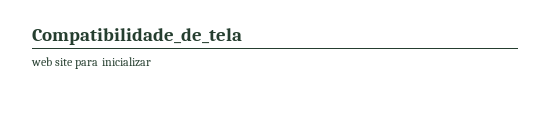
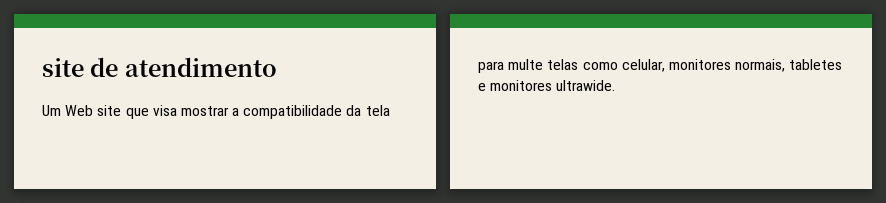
- Compatibilidade_de_tela
- web site para inicializar
+ site de atendimento
+ Um Web site que visa mostrar a compatibilidade da tela para multe telas como celular, monitores normais, tabletes e monitores ultrawide.

